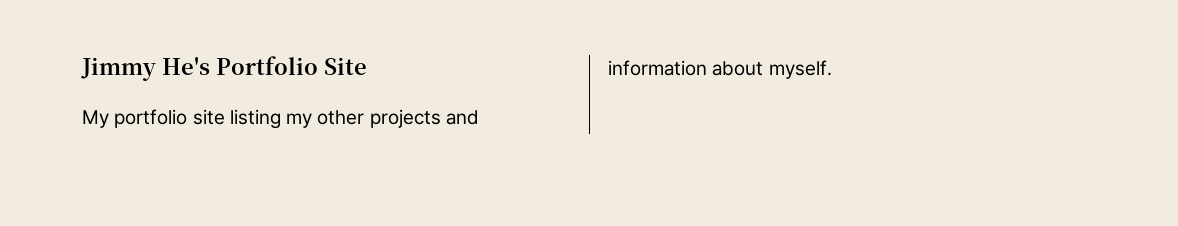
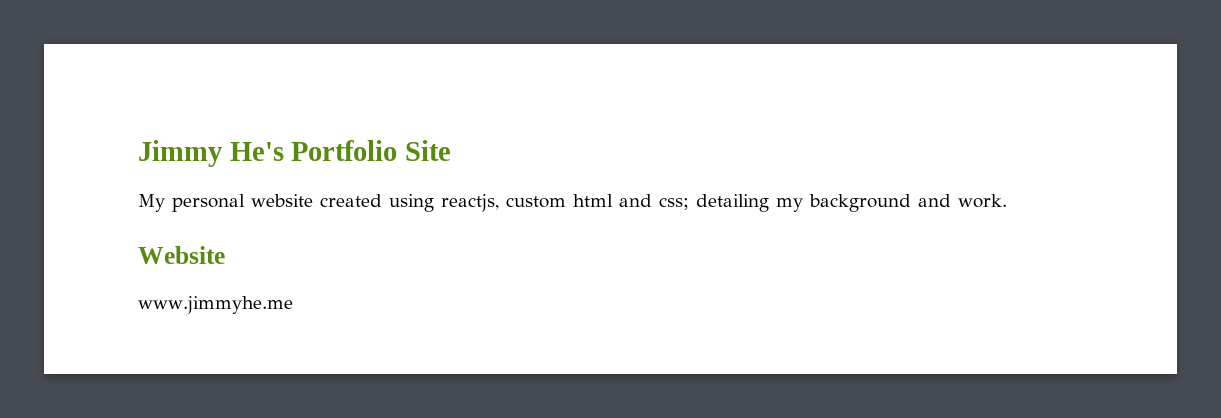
- My portfolio site listing my other projects and information about myself.
+ My personal website created using reactjs, custom html and css; detailing my background and work.
+ Website
+ www.jimmyhe.me

